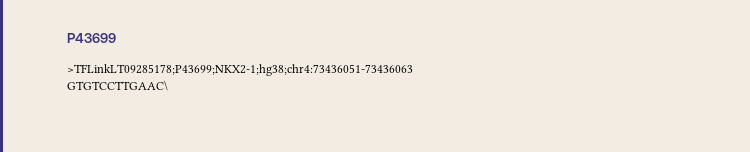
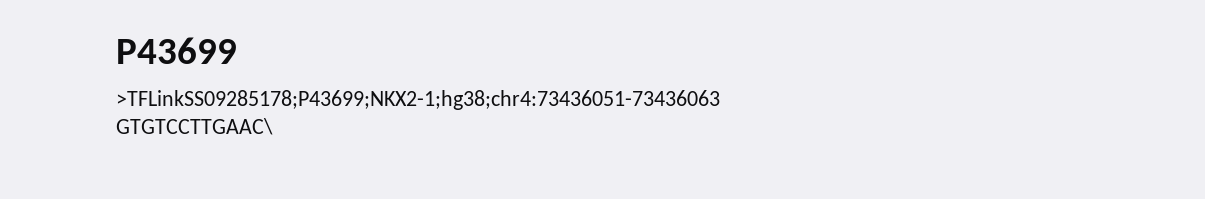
- >TFLinkLT09285178;P43699;NKX2-1;hg38;chr4:73436051-73436063
+ >TFLinkSS09285178;P43699;NKX2-1;hg38;chr4:73436051-73436063

